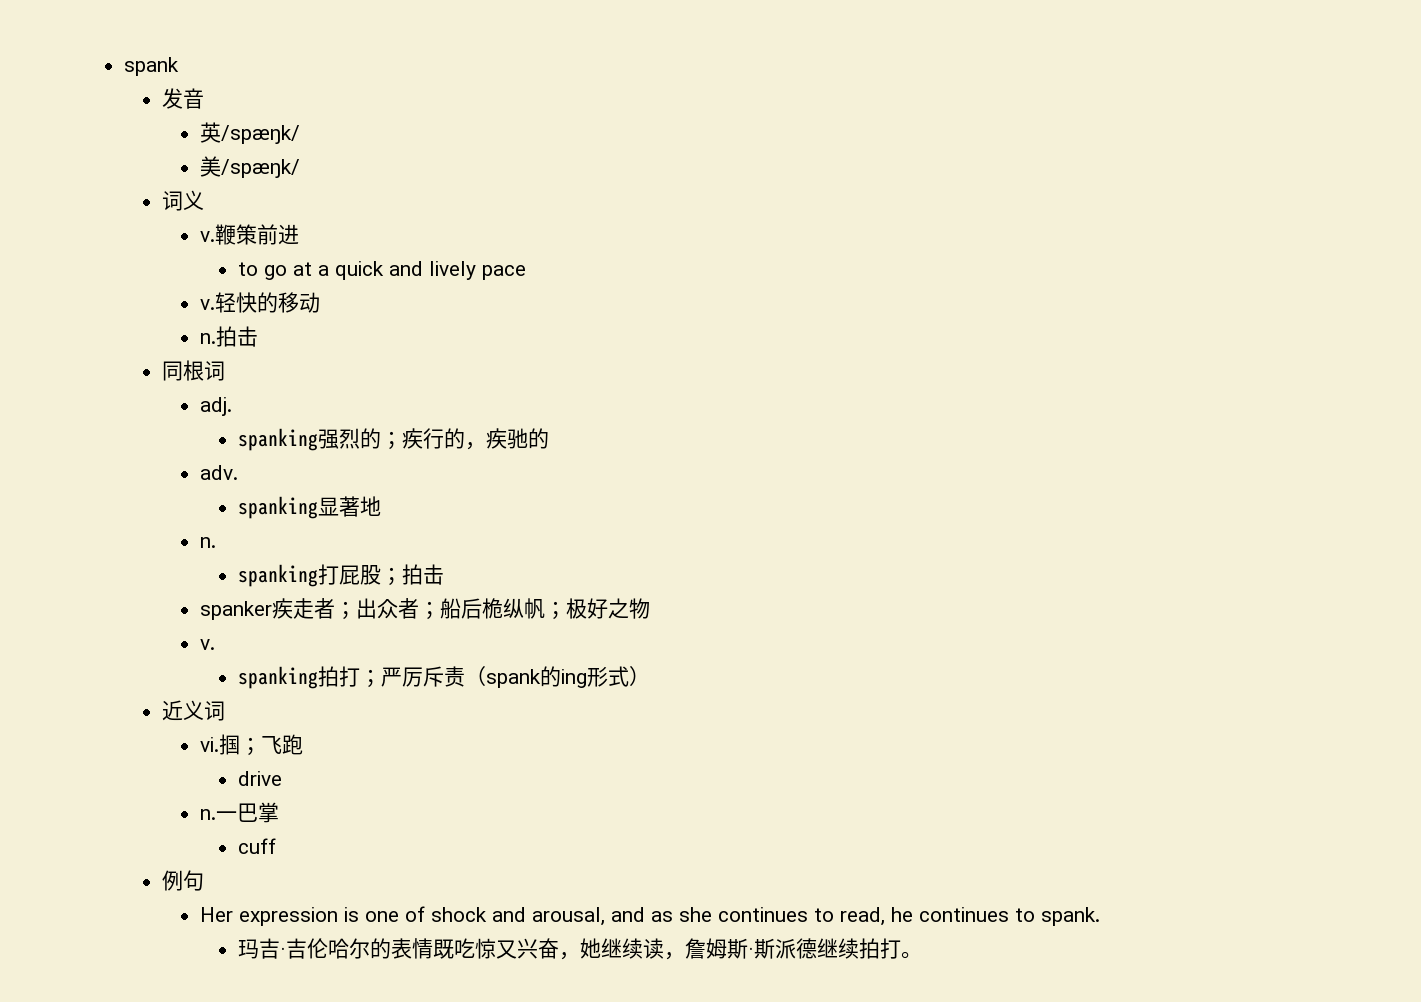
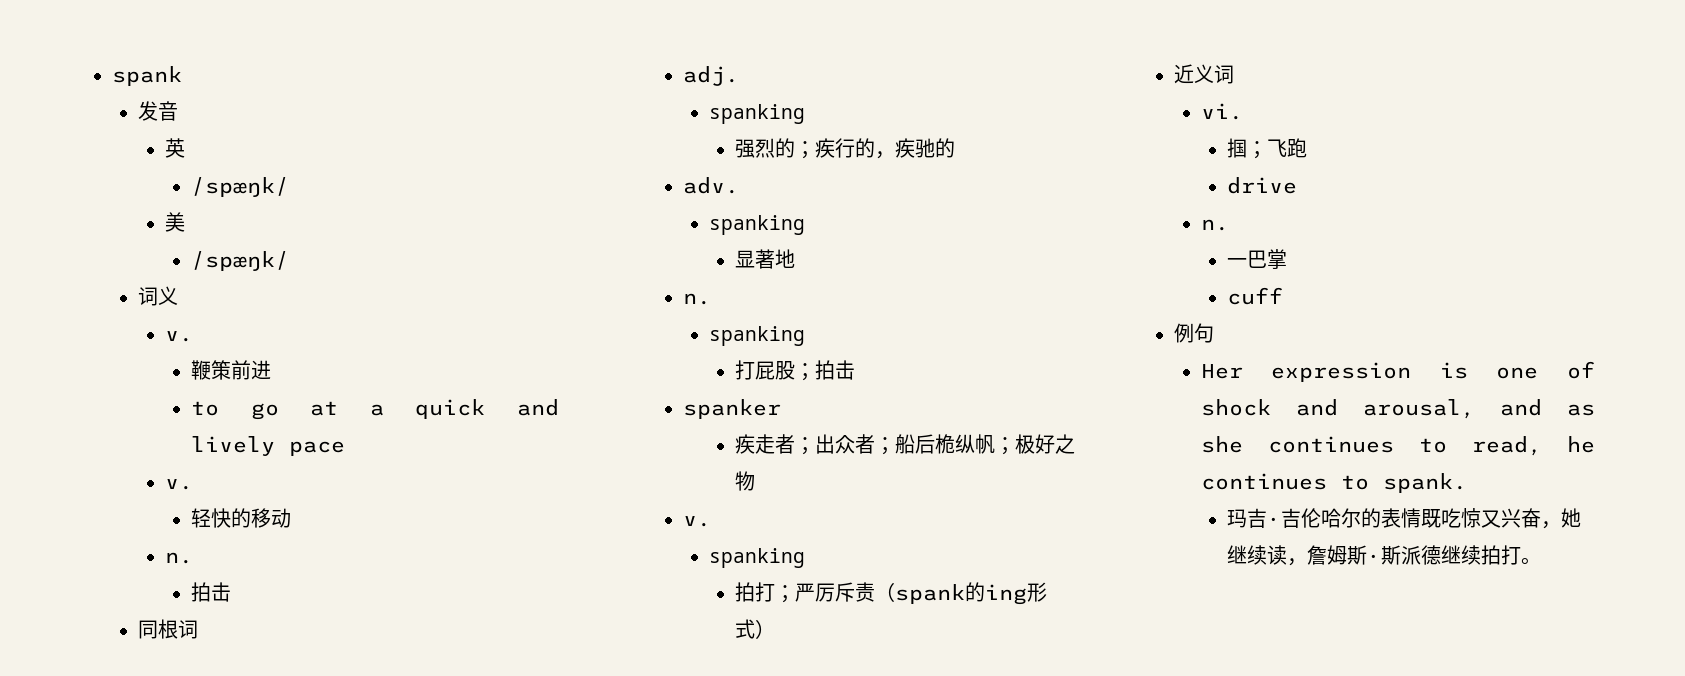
- 英/spæŋk/
+ 英
+ /spæŋk/
- 美/spæŋk/
+ 美
+ /spæŋk/
  词义
- v.鞭策前进
+ v.
+ 鞭策前进
  to go at a quick and lively pace
- v.轻快的移动
- n.拍击
+ v.
+ 轻快的移动
+ n.
+ 拍击
  adj.
- spanking强烈的；疾行的，疾驰的
+ spanking
+ 强烈的；疾行的，疾驰的
  adv.
- spanking显著地
+ spanking
+ 显著地
  n.
- spanking打屁股；拍击
+ spanking
+ 打屁股；拍击
- spanker疾走者；出众者；船后桅纵帆；极好之物
+ spanker
+ 疾走者；出众者；船后桅纵帆；极好之物
  v.
- spanking拍打；严厉斥责（spank的ing形式）
+ spanking
+ 拍打；严厉斥责（spank的ing形式）
- vi.掴；飞跑
+ vi.
+ 掴；飞跑
  drive
- n.一巴掌
+ n.
+ 一巴掌

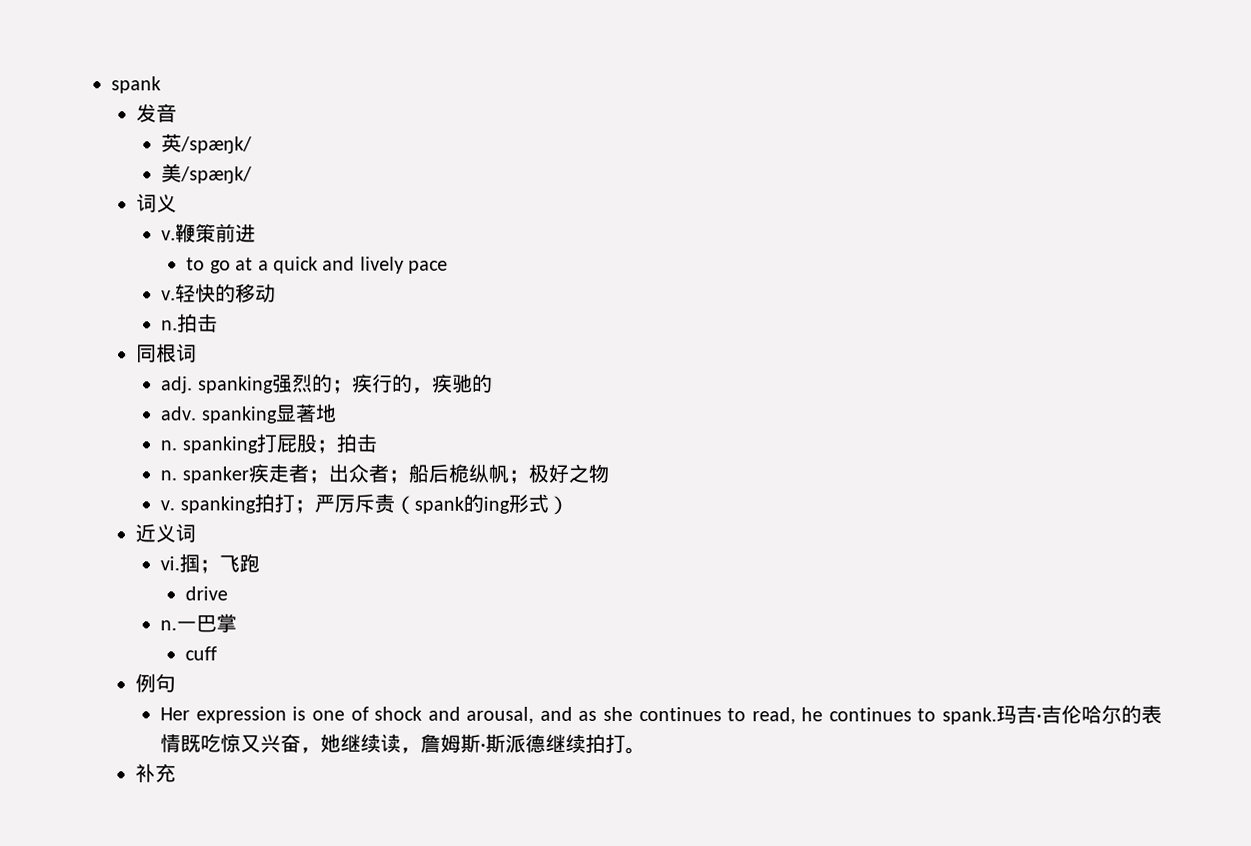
- 英
- /spæŋk/
+ 英/spæŋk/
- 美
- /spæŋk/
+ 美/spæŋk/
  词义
- v.
- 鞭策前进
+ v.鞭策前进
  to go at a quick and lively pace
- v.
- 轻快的移动
- n.
- 拍击
+ v.轻快的移动
+ n.拍击
- adj.
- spanking
- 强烈的；疾行的，疾驰的
+ adj. spanking强烈的；疾行的，疾驰的
- adv.
- spanking
- 显著地
- n.
- spanking
- 打屁股；拍击
+ adv. spanking显著地
+ n. spanking打屁股；拍击
- spanker
- 疾走者；出众者；船后桅纵帆；极好之物
- v.
- spanking
- 拍打；严厉斥责（spank的ing形式）
+ n. spanker疾走者；出众者；船后桅纵帆；极好之物
+ v. spanking拍打；严厉斥责（spank的ing形式）
- vi.
- 掴；飞跑
+ vi.掴；飞跑
  drive
- n.
- 一巴掌
+ n.一巴掌
- Her expression is one of shock and arousal, and as she continues to read, he continues to spank.
- 玛吉·吉伦哈尔的表情既吃惊又兴奋，她继续读，詹姆斯·斯派德继续拍打。
+ Her expression is one of shock and arousal, and as she continues to read, he continues to spank.玛吉·吉伦哈尔的表情既吃惊又兴奋，她继续读，詹姆斯·斯派德继续拍打。
+ 补充

